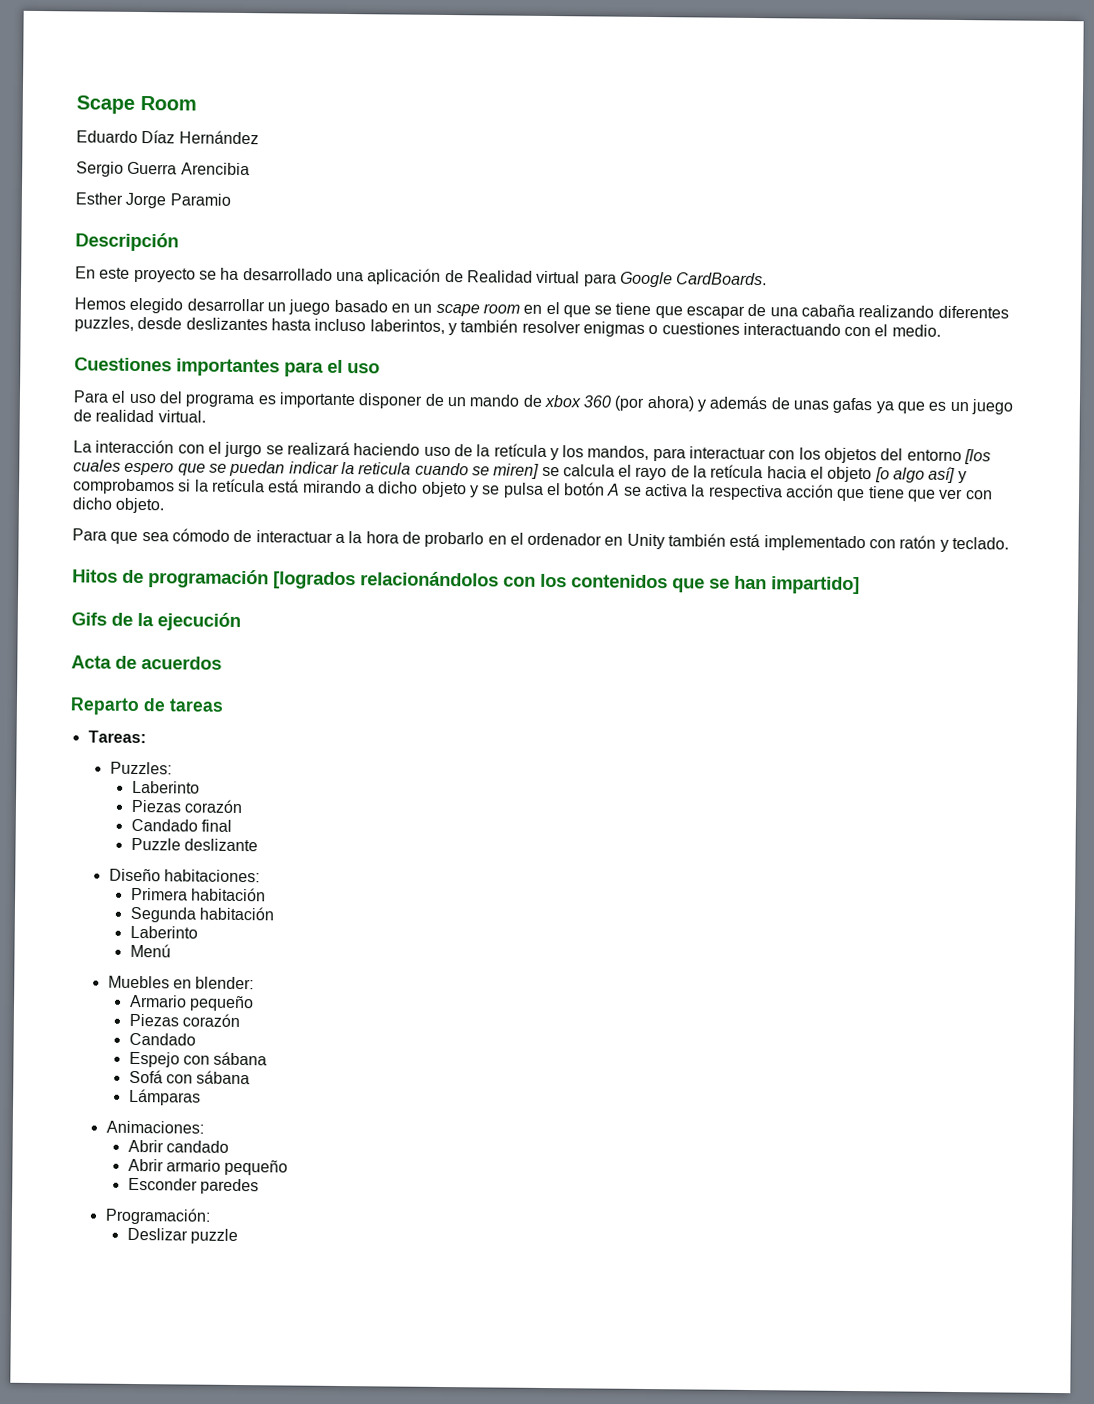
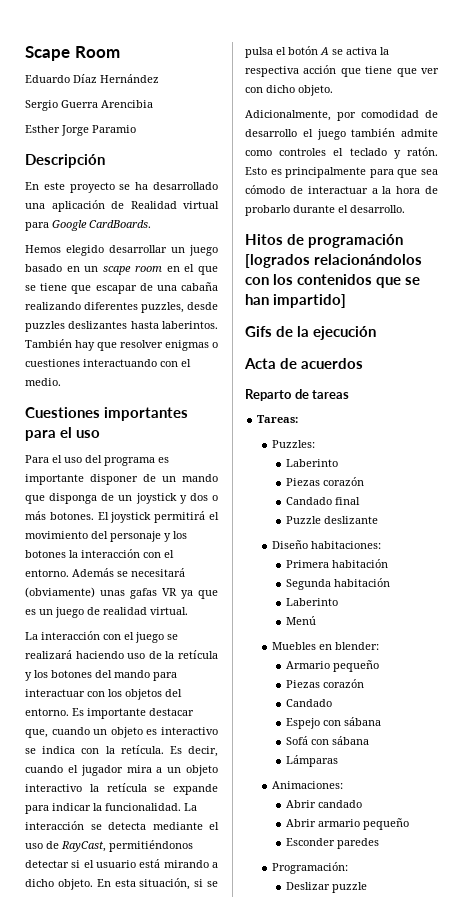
- Hemos elegido desarrollar un juego basado en un scape room en el que se tiene que escapar de una cabaña realizando diferentes puzzles, desde deslizantes hasta incluso laberintos, y también resolver enigmas o cuestiones interactuando con el medio.
+ Hemos elegido desarrollar un juego basado en un scape room en el que se tiene que escapar de una cabaña realizando diferentes puzzles, desde puzzles deslizantes hasta laberintos. También hay que resolver enigmas o cuestiones interactuando con el medio.
- Para el uso del programa es importante disponer de un mando de xbox 360 (por ahora) y además de unas gafas ya que es un juego de realidad virtual.
+ Para el uso del programa es importante disponer de un mando que disponga de un joystick y dos o más botones. El joystick permitirá el movimiento del personaje y los botones la interacción con el entorno. Además se necesitará (obviamente) unas gafas VR ya que es un juego de realidad virtual.
- La interacción con el jurgo se realizará haciendo uso de la retícula y los mandos, para interactuar con los objetos del entorno [los cuales espero que se puedan indicar la reticula cuando se miren] se calcula el rayo de la retícula hacia el objeto [o algo así] y comprobamos si la retícula está mirando a dicho objeto y se pulsa el botón A se activa la respectiva acción que tiene que ver con dicho objeto.
+ La interacción con el juego se realizará haciendo uso de la retícula y los botones del mando para interactuar con los objetos del entorno. Es importante destacar que, cuando un objeto es interactivo se indica con la retícula. Es decir, cuando el jugador mira a un objeto interactivo la retícula se expande para indicar la funcionalidad. La interacción se detecta mediante el uso de RayCast, permitiéndonos detectar si el usuario está mirando a dicho objeto. En esta situación, si se pulsa el botón A se activa la respectiva acción que tiene que ver con dicho objeto.
- Para que sea cómodo de interactuar a la hora de probarlo en el ordenador en Unity también está implementado con ratón y teclado.
+ Adicionalmente, por comodidad de desarrollo el juego también admite como controles el teclado y ratón. Esto es principalmente para que sea cómodo de interactuar a la hora de probarlo durante el desarrollo.

